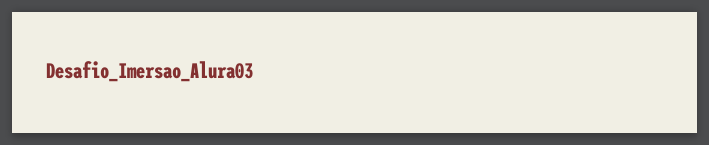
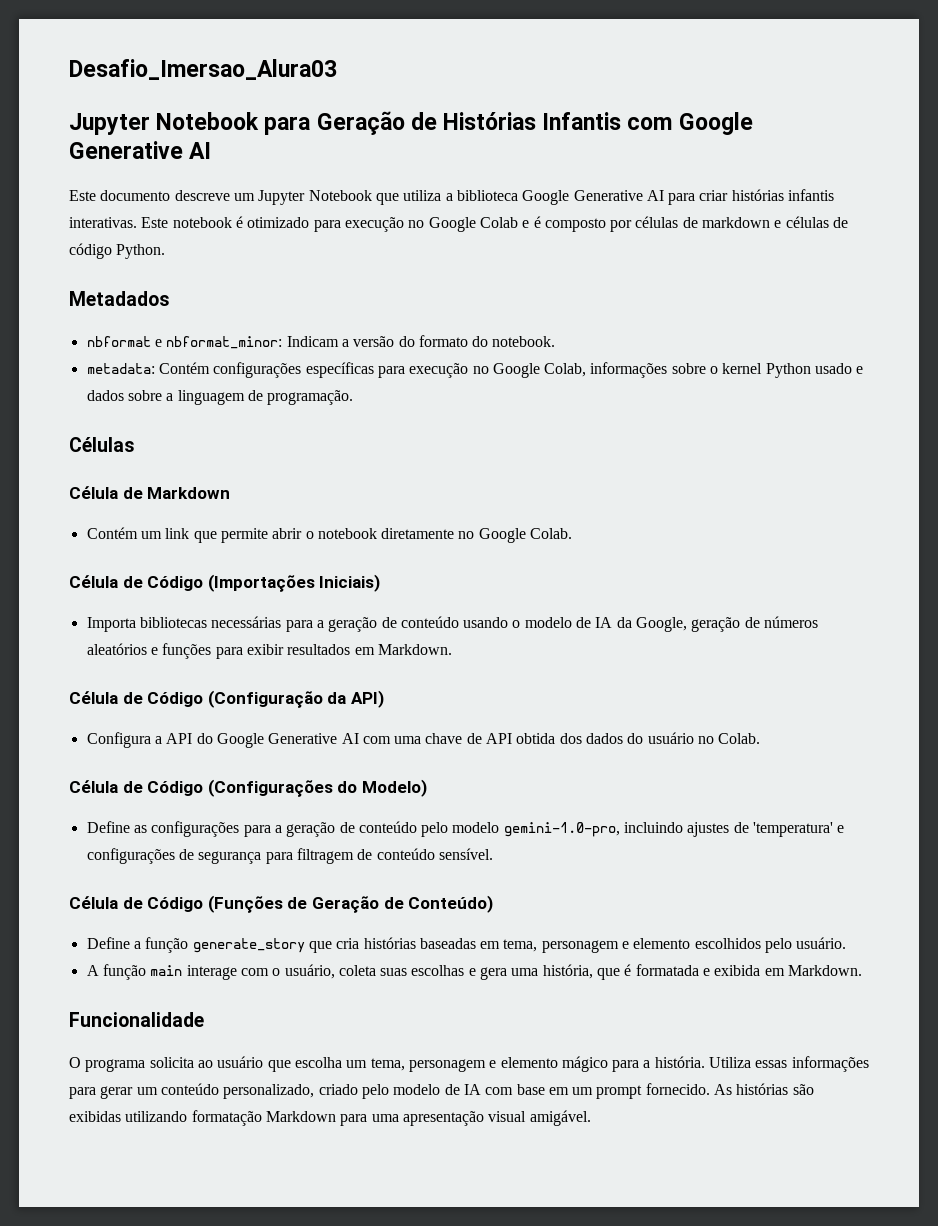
+ Jupyter Notebook para Geração de Histórias Infantis com Google Generative AI
+ Este documento descreve um Jupyter Notebook que utiliza a biblioteca Google Generative AI para criar histórias infantis interativas. Este notebook é otimizado para execução no Google Colab e é composto por células de markdown e células de código Python.
+ Metadados
+ nbformat e nbformat_minor: Indicam a versão do formato do notebook.
+ metadata: Contém configurações específicas para execução no Google Colab, informações sobre o kernel Python usado e dados sobre a linguagem de programação.
+ Células
+ Célula de Markdown
+ Contém um link que permite abrir o notebook diretamente no Google Colab.
+ Célula de Código (Importações Iniciais)
+ Importa bibliotecas necessárias para a geração de conteúdo usando o modelo de IA da Google, geração de números aleatórios e funções para exibir resultados em Markdown.
+ Célula de Código (Configuração da API)
+ Configura a API do Google Generative AI com uma chave de API obtida dos dados do usuário no Colab.
+ Célula de Código (Configurações do Modelo)
+ Define as configurações para a geração de conteúdo pelo modelo gemini-1.0-pro, incluindo ajustes de 'temperatura' e configurações de segurança para filtragem de conteúdo sensível.
+ Célula de Código (Funções de Geração de Conteúdo)
+ Define a função generate_story que cria histórias baseadas em tema, personagem e elemento escolhidos pelo usuário.
+ A função main interage com o usuário, coleta suas escolhas e gera uma história, que é formatada e exibida em Markdown.
+ Funcionalidade
+ O programa solicita ao usuário que escolha um tema, personagem e elemento mágico para a história. Utiliza essas informações para gerar um conteúdo personalizado, criado pelo modelo de IA com base em um prompt fornecido. As histórias são exibidas utilizando formatação Markdown para uma apresentação visual amigável.

